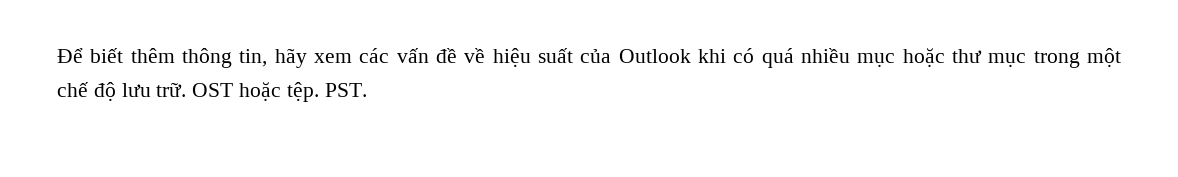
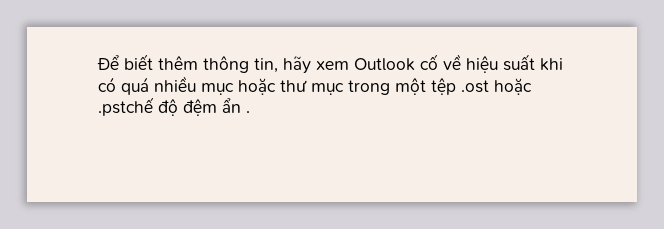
- Để biết thêm thông tin, hãy xem các vấn đề về hiệu suất của Outlook khi có quá nhiều mục hoặc thư mục trong một chế độ lưu trữ. OST hoặc tệp. PST.
+ Để biết thêm thông tin, hãy xem Outlook cố về hiệu suất khi có quá nhiều mục hoặc thư mục trong một tệp .ost hoặc .pstchế độ đệm ẩn .

